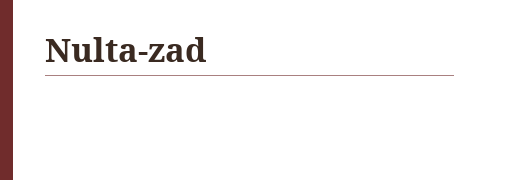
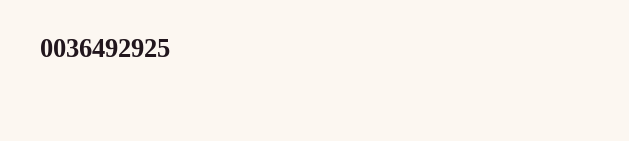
- Nulta-zad
+ 0036492925

